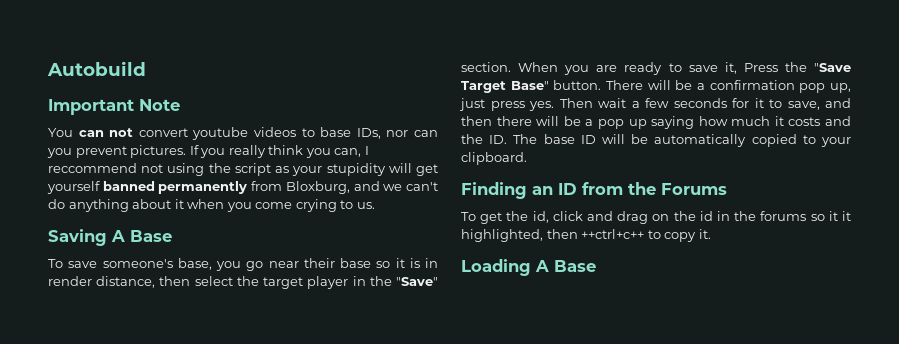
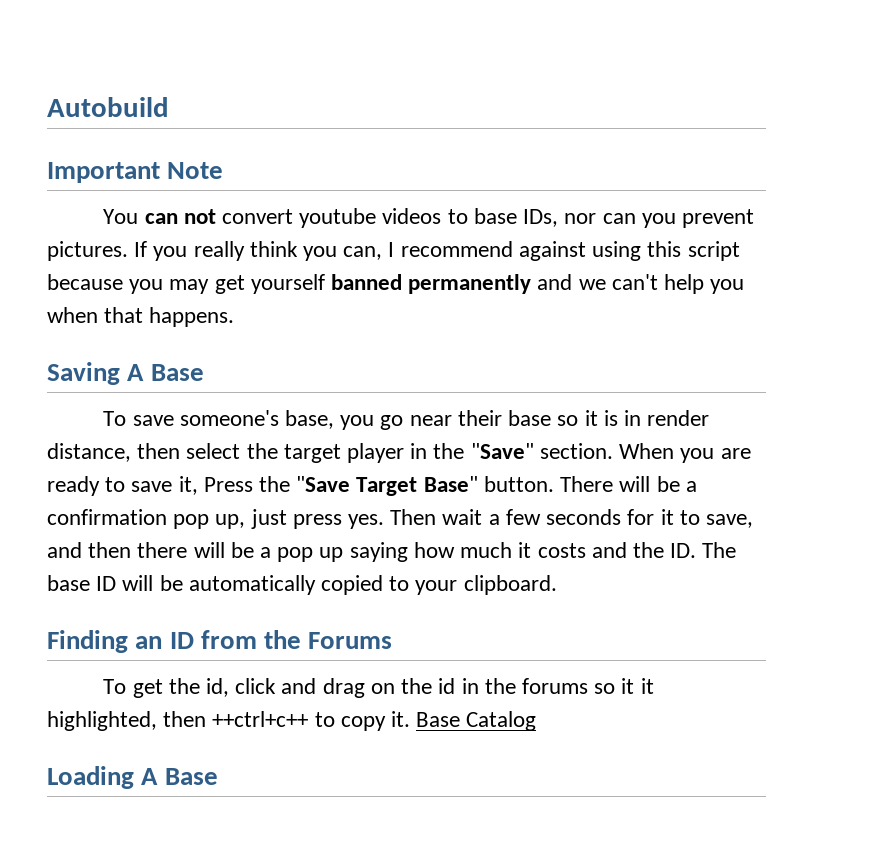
- If you really think you can, I reccommend not using the script as your stupidity will get yourself banned permanently from Bloxburg, and we can't do anything about it when you come crying to us.
+ If you really think you can, I recommend against using this script because you may get yourself banned permanently and we can't help you when that happens.
+ Base Catalog

